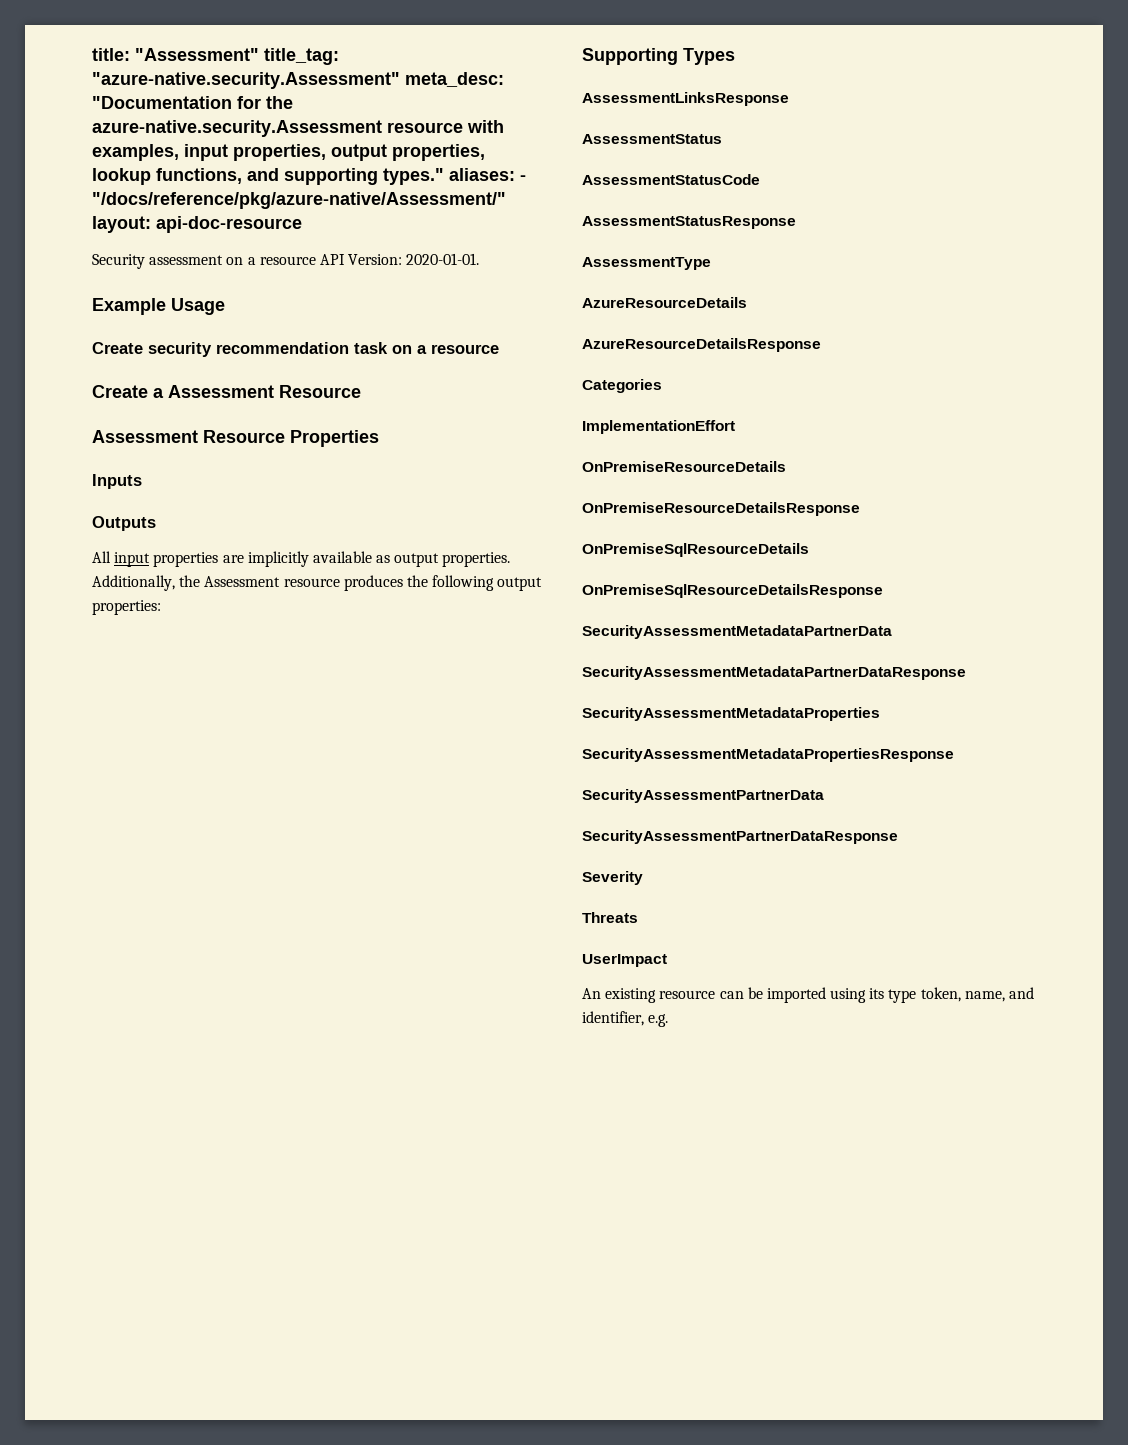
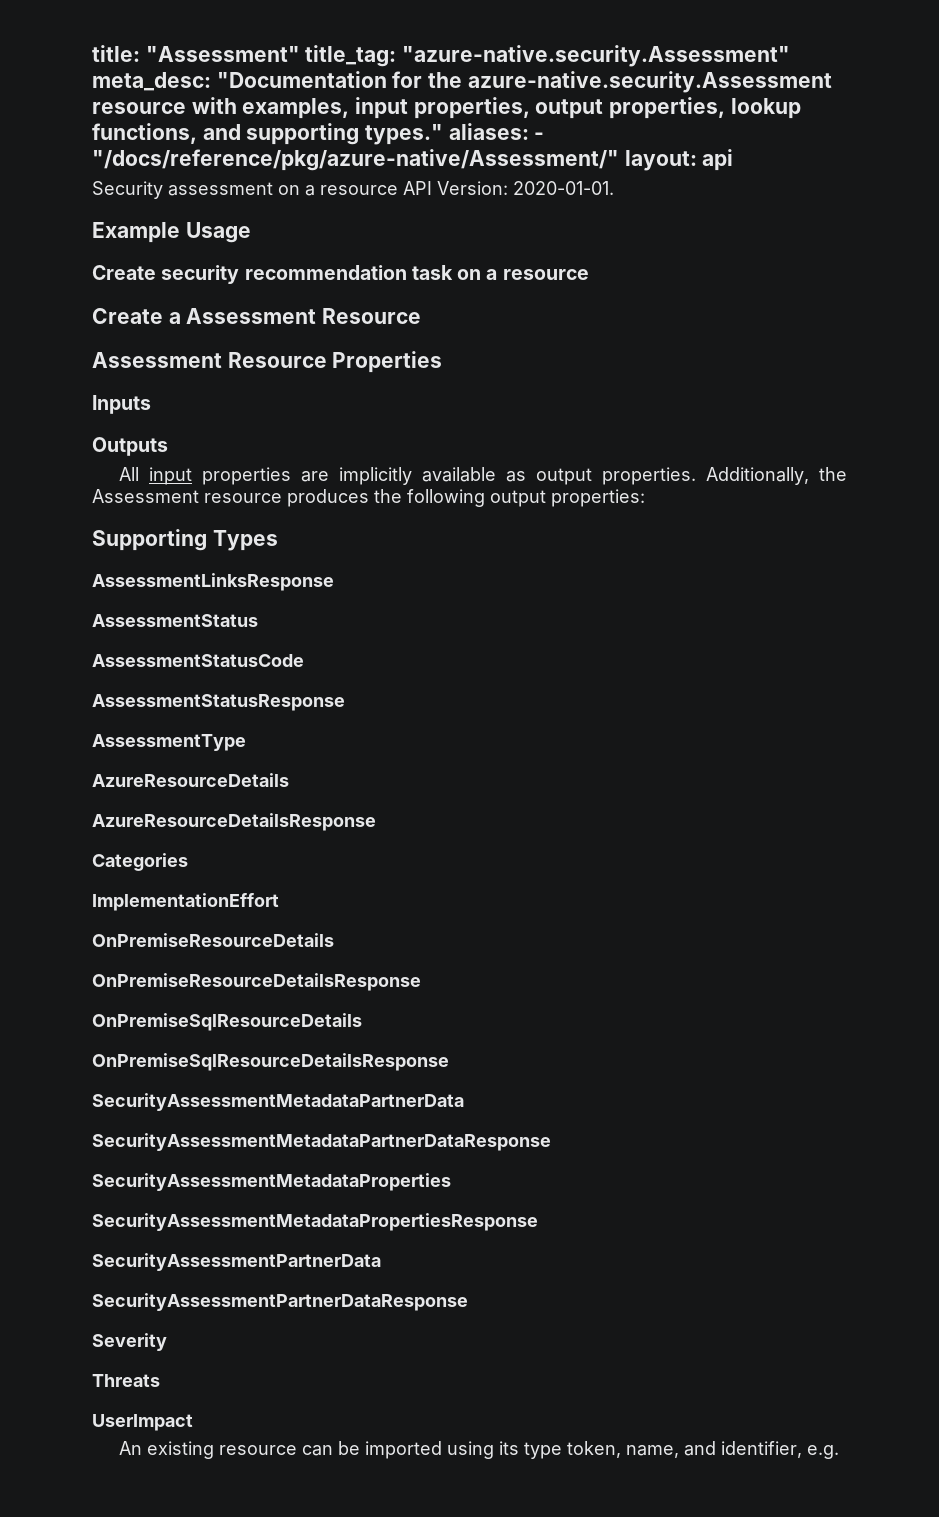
- title: "Assessment" title_tag: "azure-native.security.Assessment" meta_desc: "Documentation for the azure-native.security.Assessment resource with examples, input properties, output properties, lookup functions, and supporting types." aliases: - "/docs/reference/pkg/azure-native/Assessment/" layout: api-doc-resource
+ title: "Assessment" title_tag: "azure-native.security.Assessment" meta_desc: "Documentation for the azure-native.security.Assessment resource with examples, input properties, output properties, lookup functions, and supporting types." aliases: - "/docs/reference/pkg/azure-native/Assessment/" layout: api

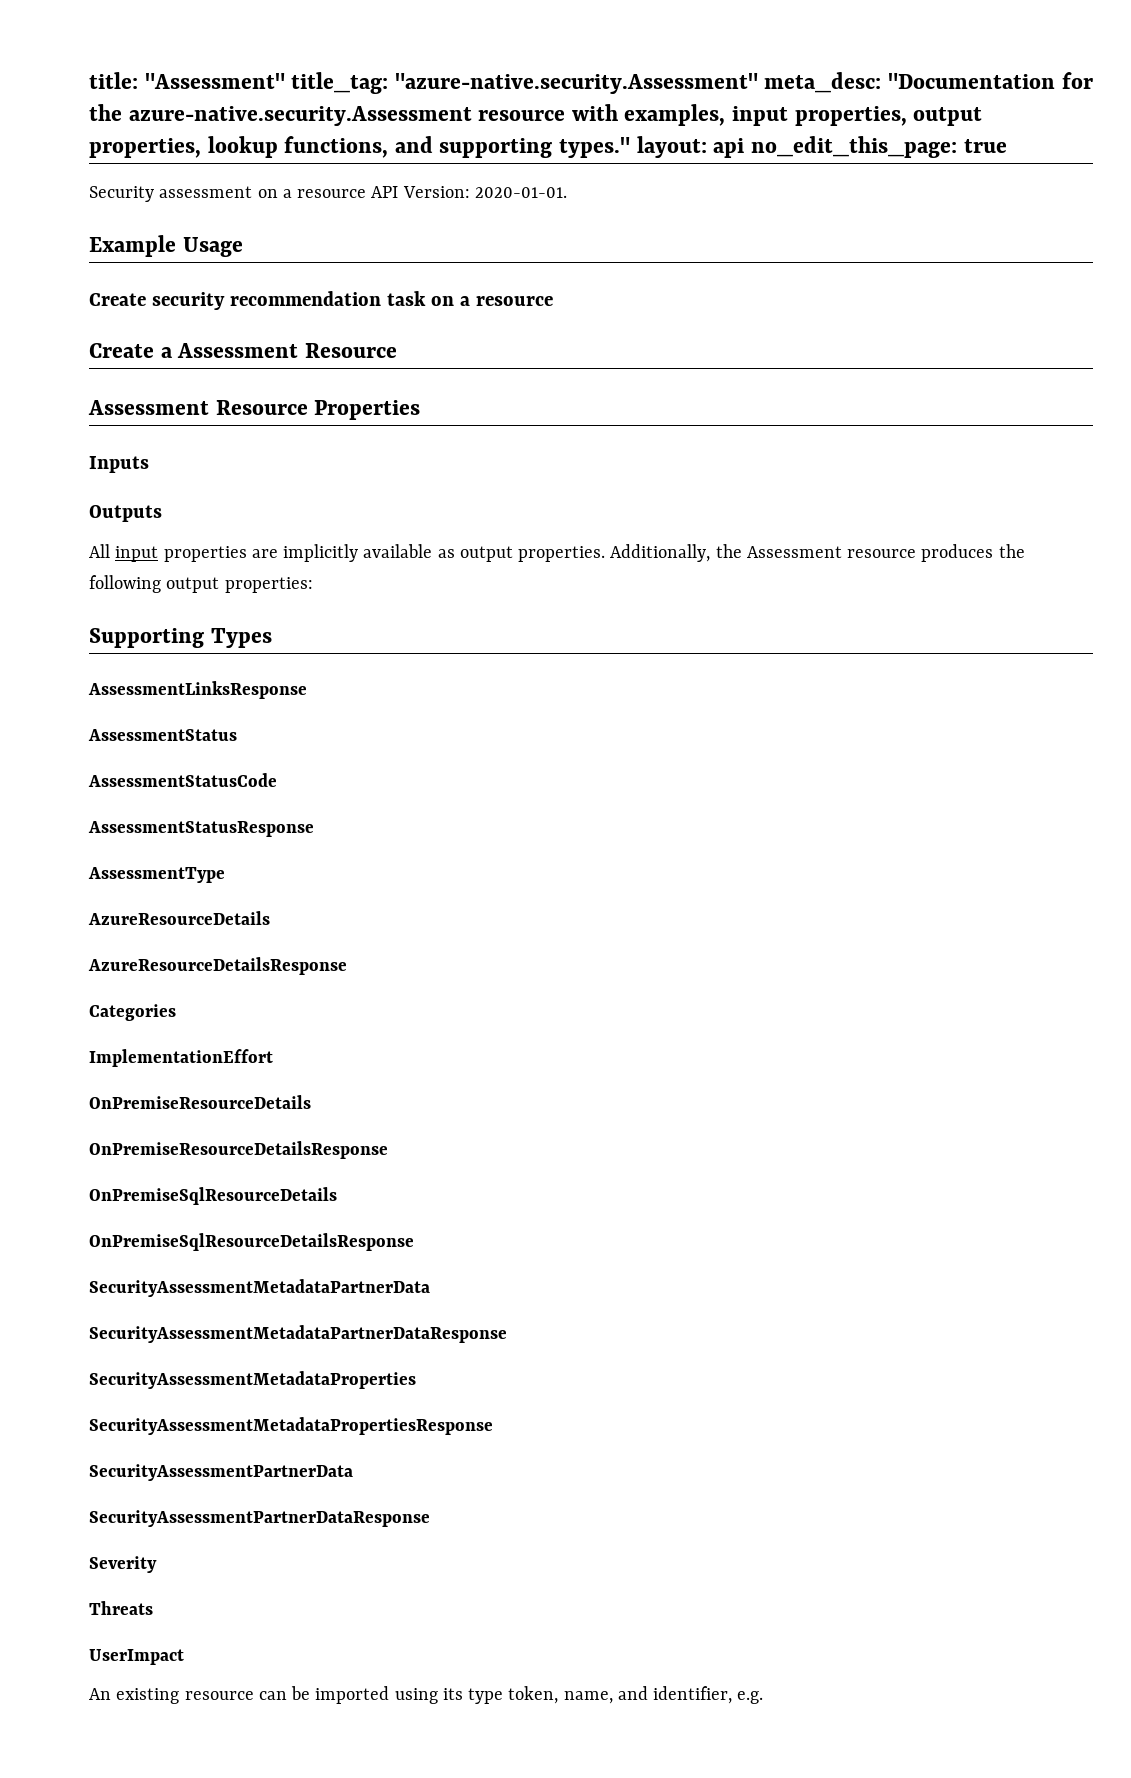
- title: "Assessment" title_tag: "azure-native.security.Assessment" meta_desc: "Documentation for the azure-native.security.Assessment resource with examples, input properties, output properties, lookup functions, and supporting types." aliases: - "/docs/reference/pkg/azure-native/Assessment/" layout: api
+ title: "Assessment" title_tag: "azure-native.security.Assessment" meta_desc: "Documentation for the azure-native.security.Assessment resource with examples, input properties, output properties, lookup functions, and supporting types." layout: api no_edit_this_page: true

